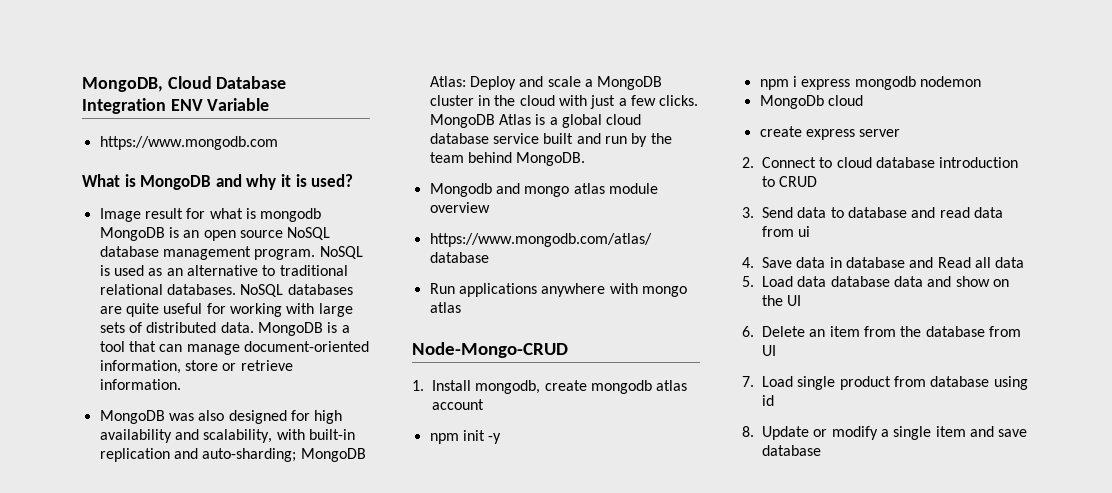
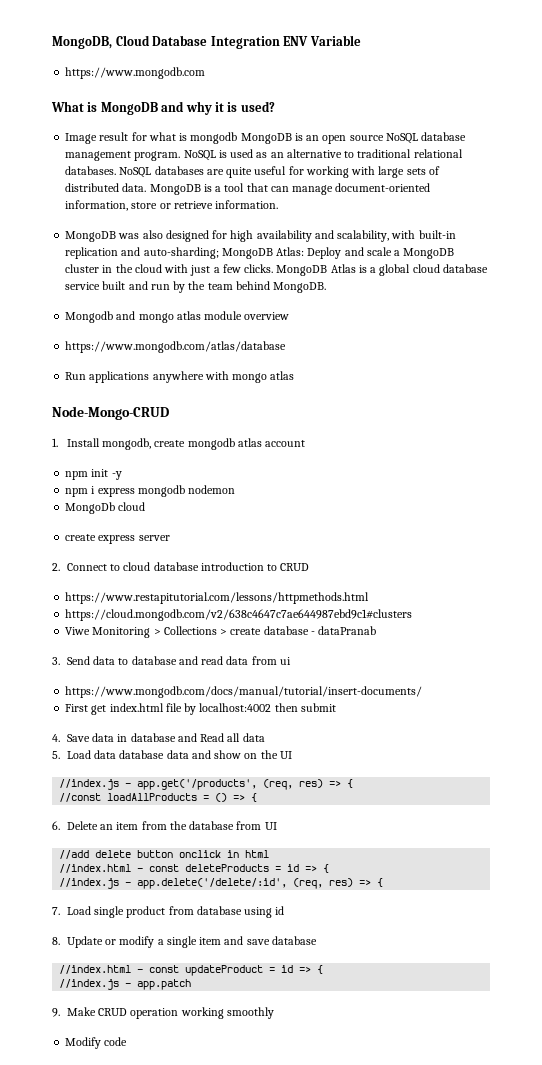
+ https://www.restapitutorial.com/lessons/httpmethods.html
+ https://cloud.mongodb.com/v2/638c4647c7ae644987ebd9c1#clusters
+ Viwe Monitoring > Collections > create database - dataPranab
+ https://www.mongodb.com/docs/manual/tutorial/insert-documents/
+ First get index.html file by localhost:4002 then submit
+ //index.js - app.get('/products', (req, res) => {
+ //const loadAllProducts = () => {
+ //add delete button onclick in html
+ //index.html - const deleteProducts = id => {
+ //index.js - app.delete('/delete/:id', (req, res) => {
+ //index.html - const updateProduct = id => {
+ //index.js - app.patch
+ 9. Make CRUD operation working smoothly
+ Modify code

